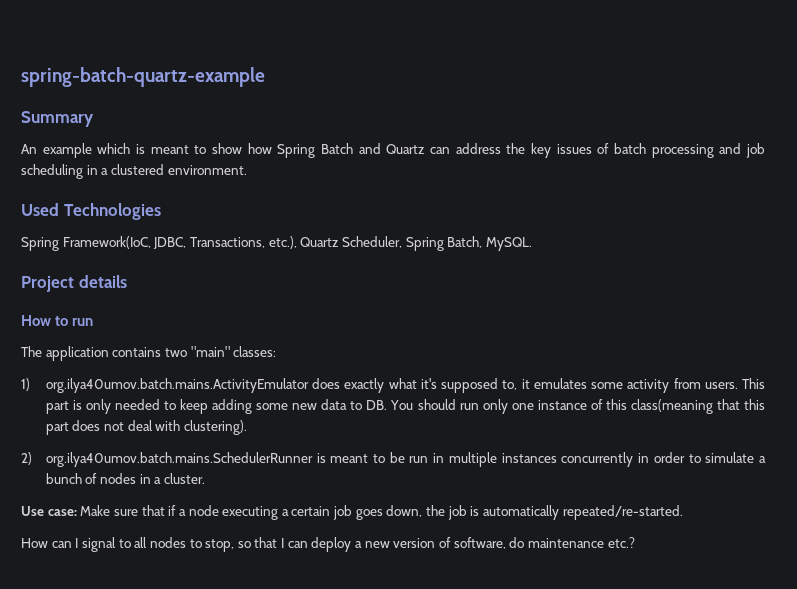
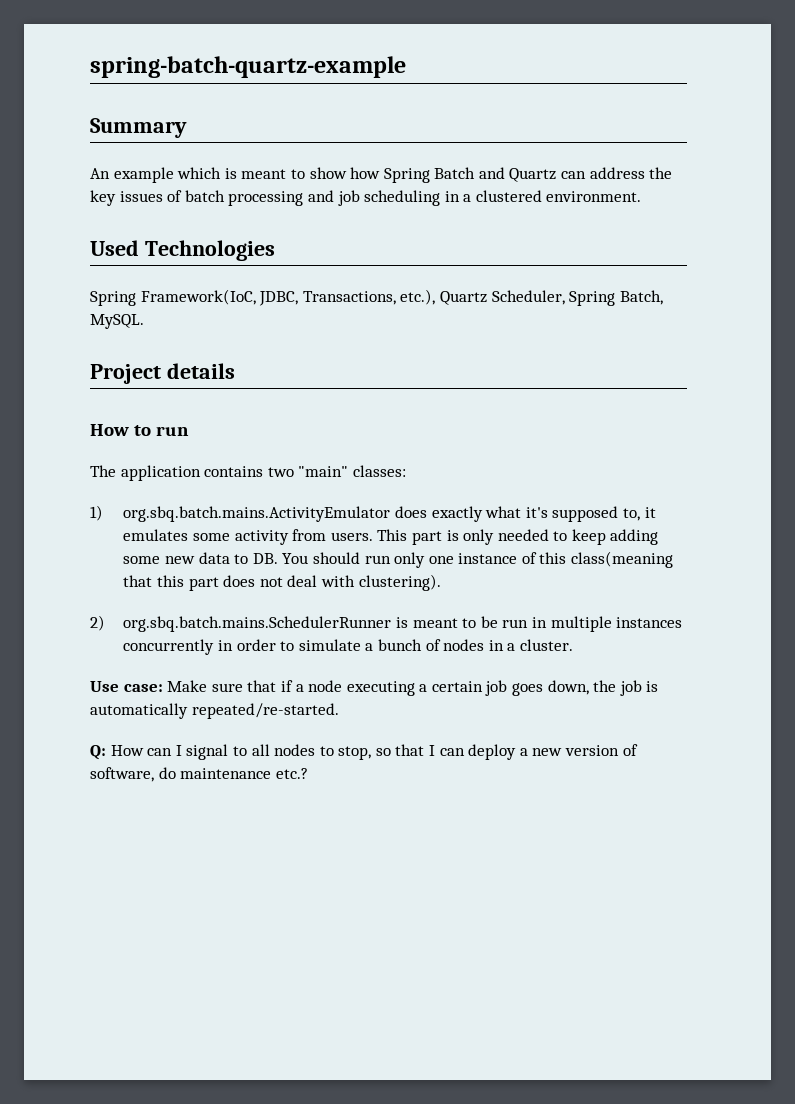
- 1) org.ilya40umov.batch.mains.ActivityEmulator does exactly what it's supposed to, it emulates some activity from users.
+ 1) org.sbq.batch.mains.ActivityEmulator does exactly what it's supposed to, it emulates some activity from users.
- 2) org.ilya40umov.batch.mains.SchedulerRunner is meant to be run in multiple instances concurrently in order to simulate a bunch of nodes in a cluster.
+ 2) org.sbq.batch.mains.SchedulerRunner is meant to be run in multiple instances concurrently in order to simulate a bunch of nodes in a cluster.
- How can I signal to all nodes to stop, so that I can deploy a new version of software, do maintenance etc.?
+ Q: How can I signal to all nodes to stop, so that I can deploy a new version of software, do maintenance etc.?

